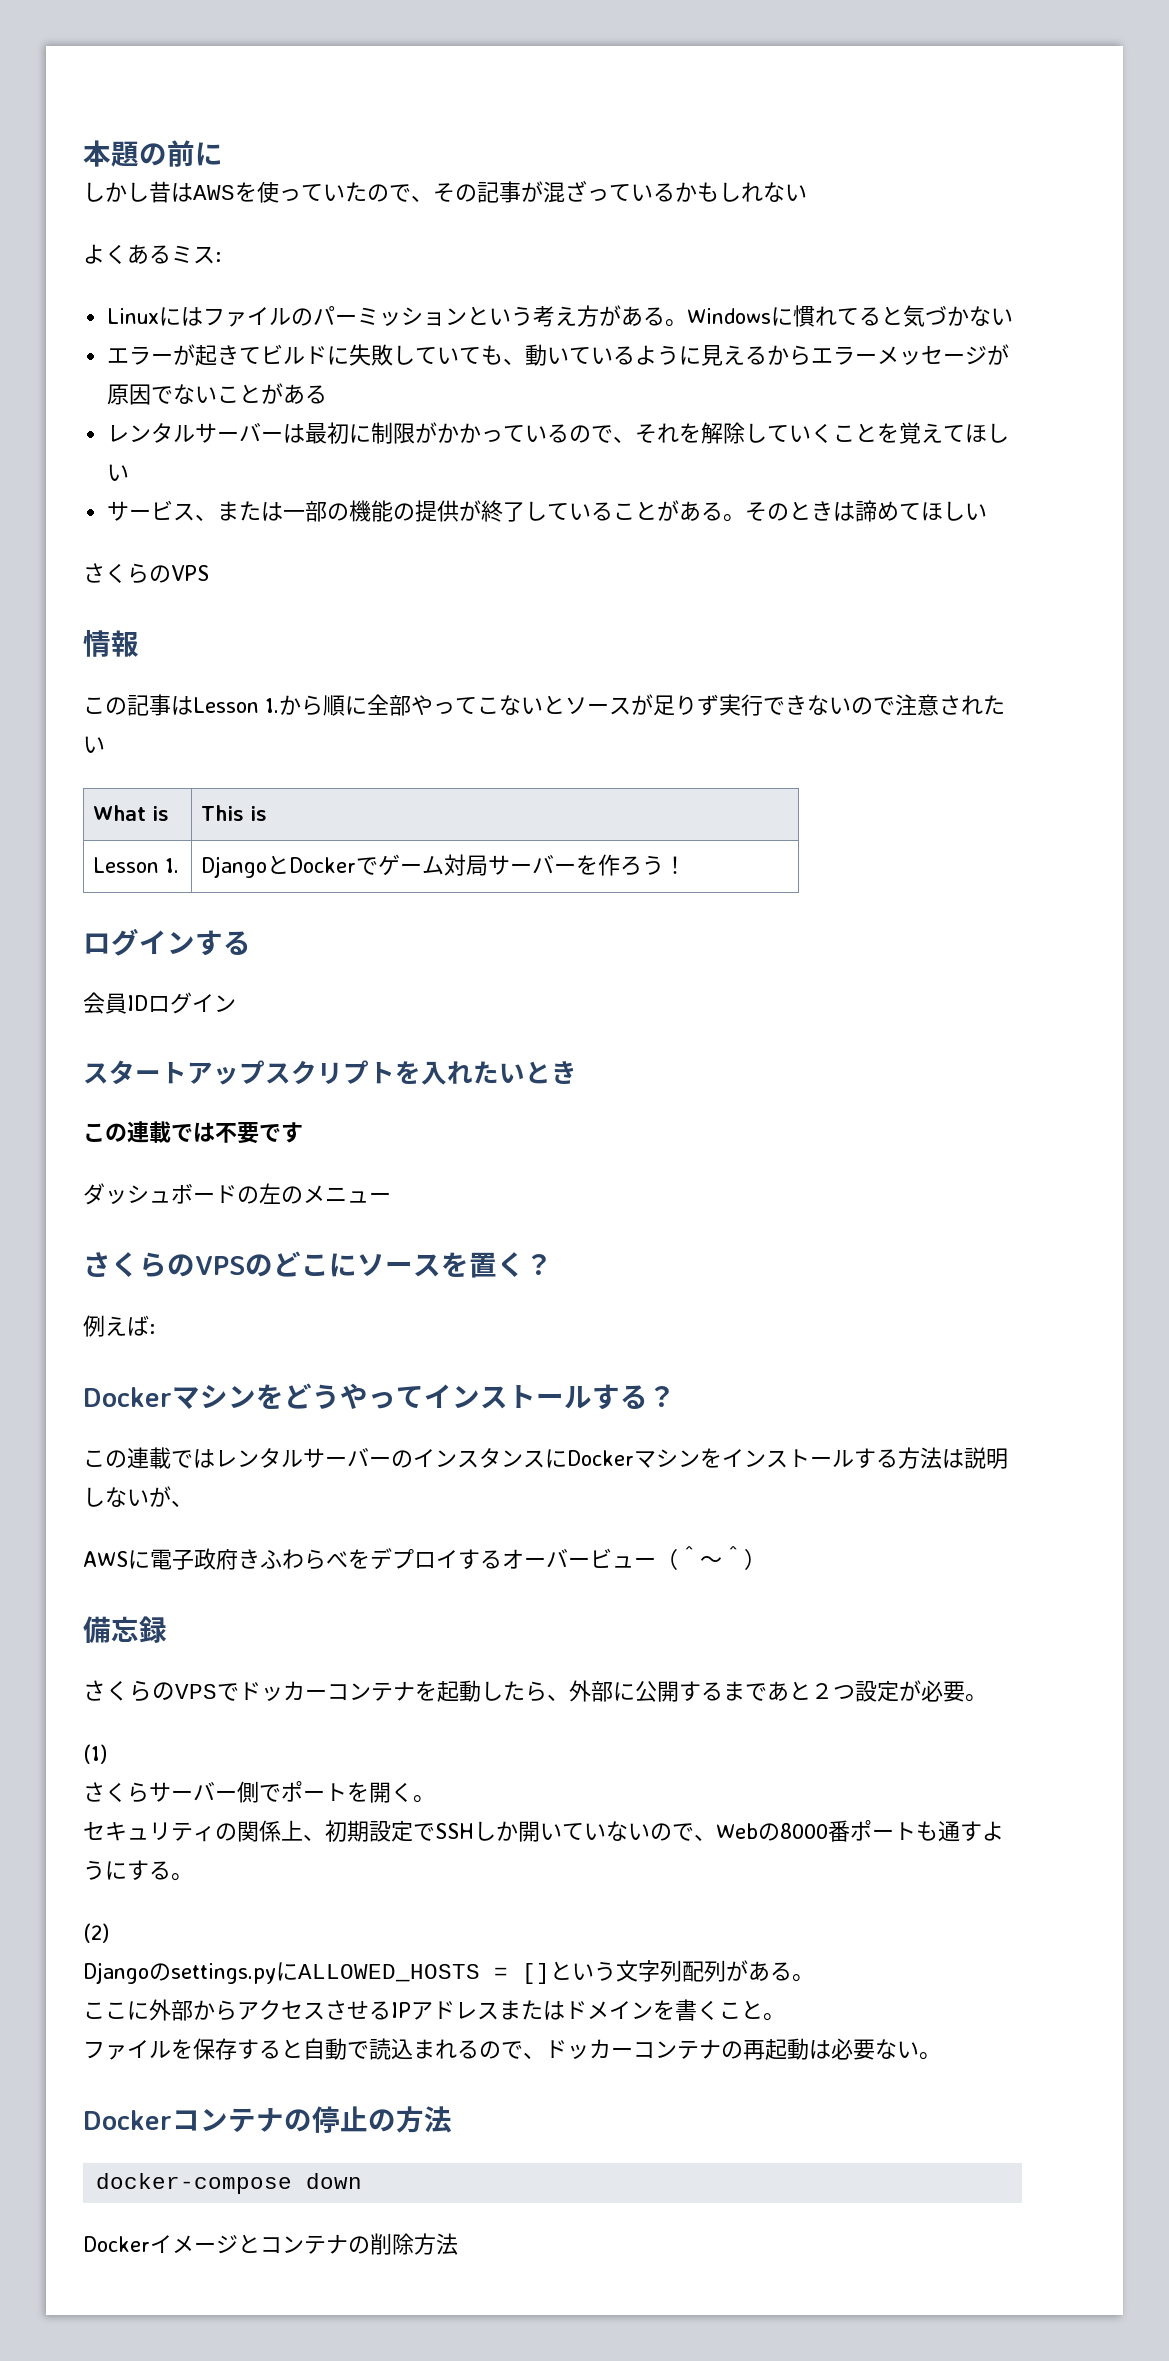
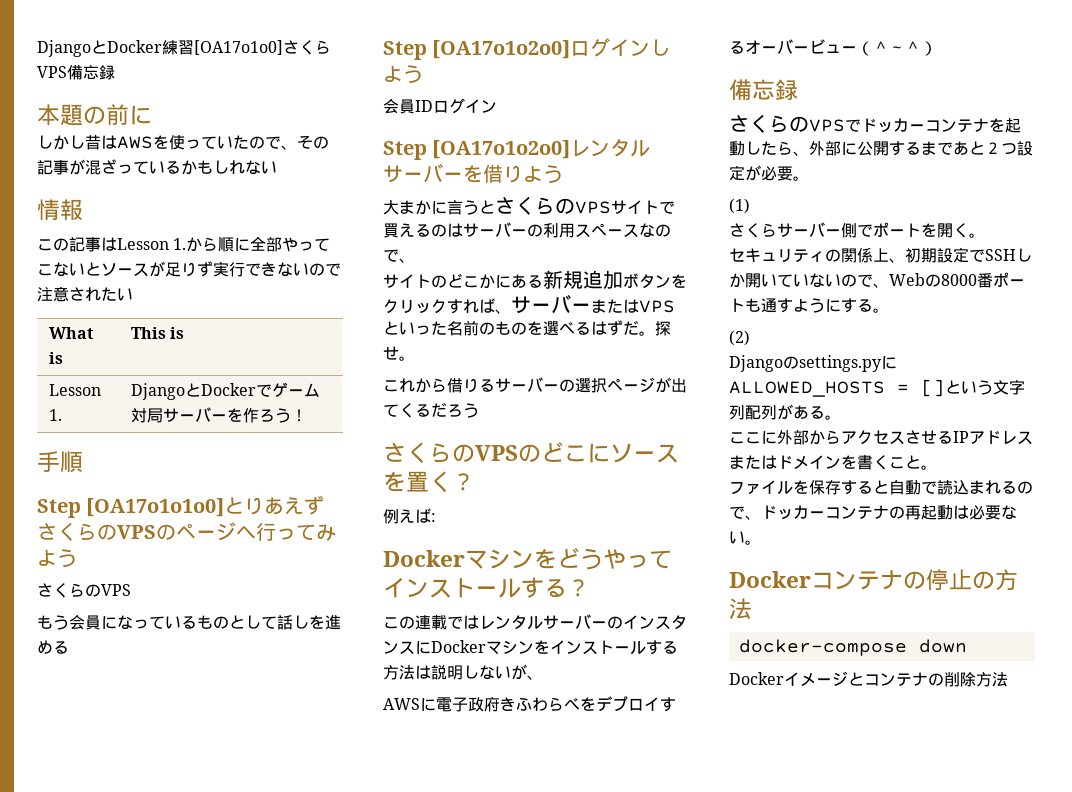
+ DjangoとDocker練習[OA17o1o0]さくらVPS備忘録
- よくあるミス:
- Linuxにはファイルのパーミッションという考え方がある。Windowsに慣れてると気づかない
- エラーが起きてビルドに失敗していても、動いているように見えるからエラーメッセージが原因でないことがある
- レンタルサーバーは最初に制限がかかっているので、それを解除していくことを覚えてほしい
- サービス、または一部の機能の提供が終了していることがある。そのときは諦めてほしい
- さくらのVPS
- ログインする
+ 手順
+ Step [OA17o1o1o0]とりあえずさくらのVPSのページへ行ってみよう
+ さくらのVPS
+ もう会員になっているものとして話しを進める
+ Step [OA17o1o2o0]ログインしよう
- スタートアップスクリプトを入れたいとき
- この連載では不要です
- ダッシュボードの左のメニュー
+ Step [OA17o1o2o0]レンタルサーバーを借りよう
+ 大まかに言うとさくらのVPSサイトで買えるのはサーバーの利用スペースなので、
+ サイトのどこかにある新規追加ボタンをクリックすれば、サーバーまたはVPSといった名前のものを選べるはずだ。探せ。
+ これから借りるサーバーの選択ページが出てくるだろう

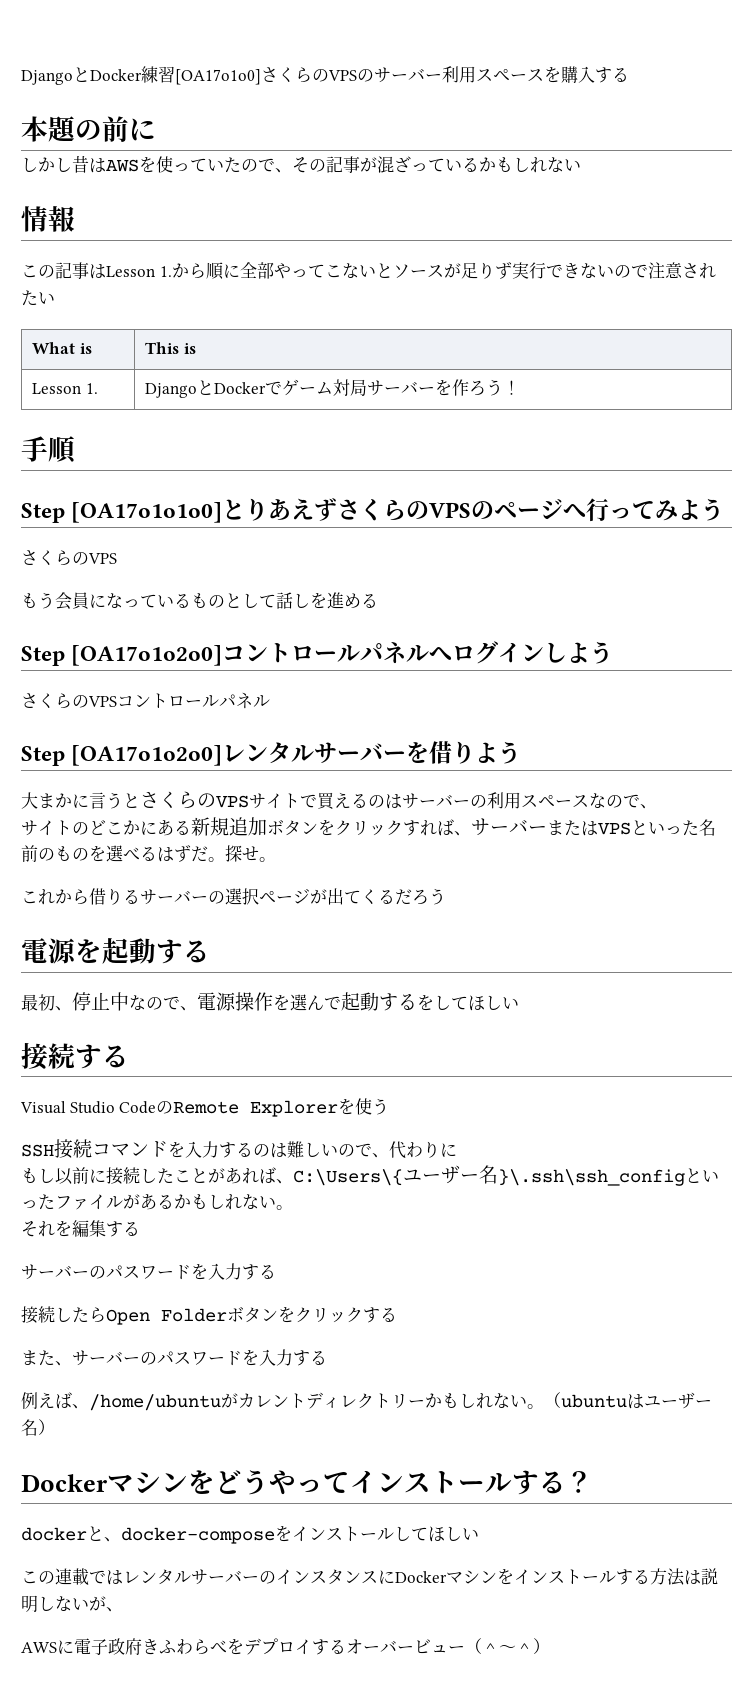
- DjangoとDocker練習[OA17o1o0]さくらVPS備忘録
+ DjangoとDocker練習[OA17o1o0]さくらのVPSのサーバー利用スペースを購入する
- Step [OA17o1o2o0]ログインしよう
+ Step [OA17o1o2o0]コントロールパネルへログインしよう
- 会員IDログイン
+ さくらのVPSコントロールパネル
- さくらのVPSのどこにソースを置く？
- 例えば:
+ 電源を起動する
+ 最初、停止中なので、電源操作を選んで起動するをしてほしい
+ 接続する
+ Visual Studio CodeのRemote Explorerを使う
+ SSH接続コマンドを入力するのは難しいので、代わりに
+ もし以前に接続したことがあれば、C:\Users\{ユーザー名}\.ssh\ssh_configといったファイルがあるかもしれない。
+ それを編集する
+ サーバーのパスワードを入力する
+ 接続したらOpen Folderボタンをクリックする
+ また、サーバーのパスワードを入力する
+ 例えば、/home/ubuntuがカレントディレクトリーかもしれない。（ubuntuはユーザー名）
+ dockerと、docker-composeをインストールしてほしい
  AWSに電子政府きふわらべをデプロイするオーバービュー（＾～＾）
- 備忘録
- さくらのVPSでドッカーコンテナを起動したら、外部に公開するまであと２つ設定が必要。
- (1)
- さくらサーバー側でポートを開く。
- セキュリティの関係上、初期設定でSSHしか開いていないので、Webの8000番ポートも通すようにする。
- (2)
- Djangoのsettings.pyにALLOWED_HOSTS = []という文字列配列がある。
- ここに外部からアクセスさせるIPアドレスまたはドメインを書くこと。
- ファイルを保存すると自動で読込まれるので、ドッカーコンテナの再起動は必要ない。
- Dockerコンテナの停止の方法
- docker-compose down
- Dockerイメージとコンテナの削除方法

